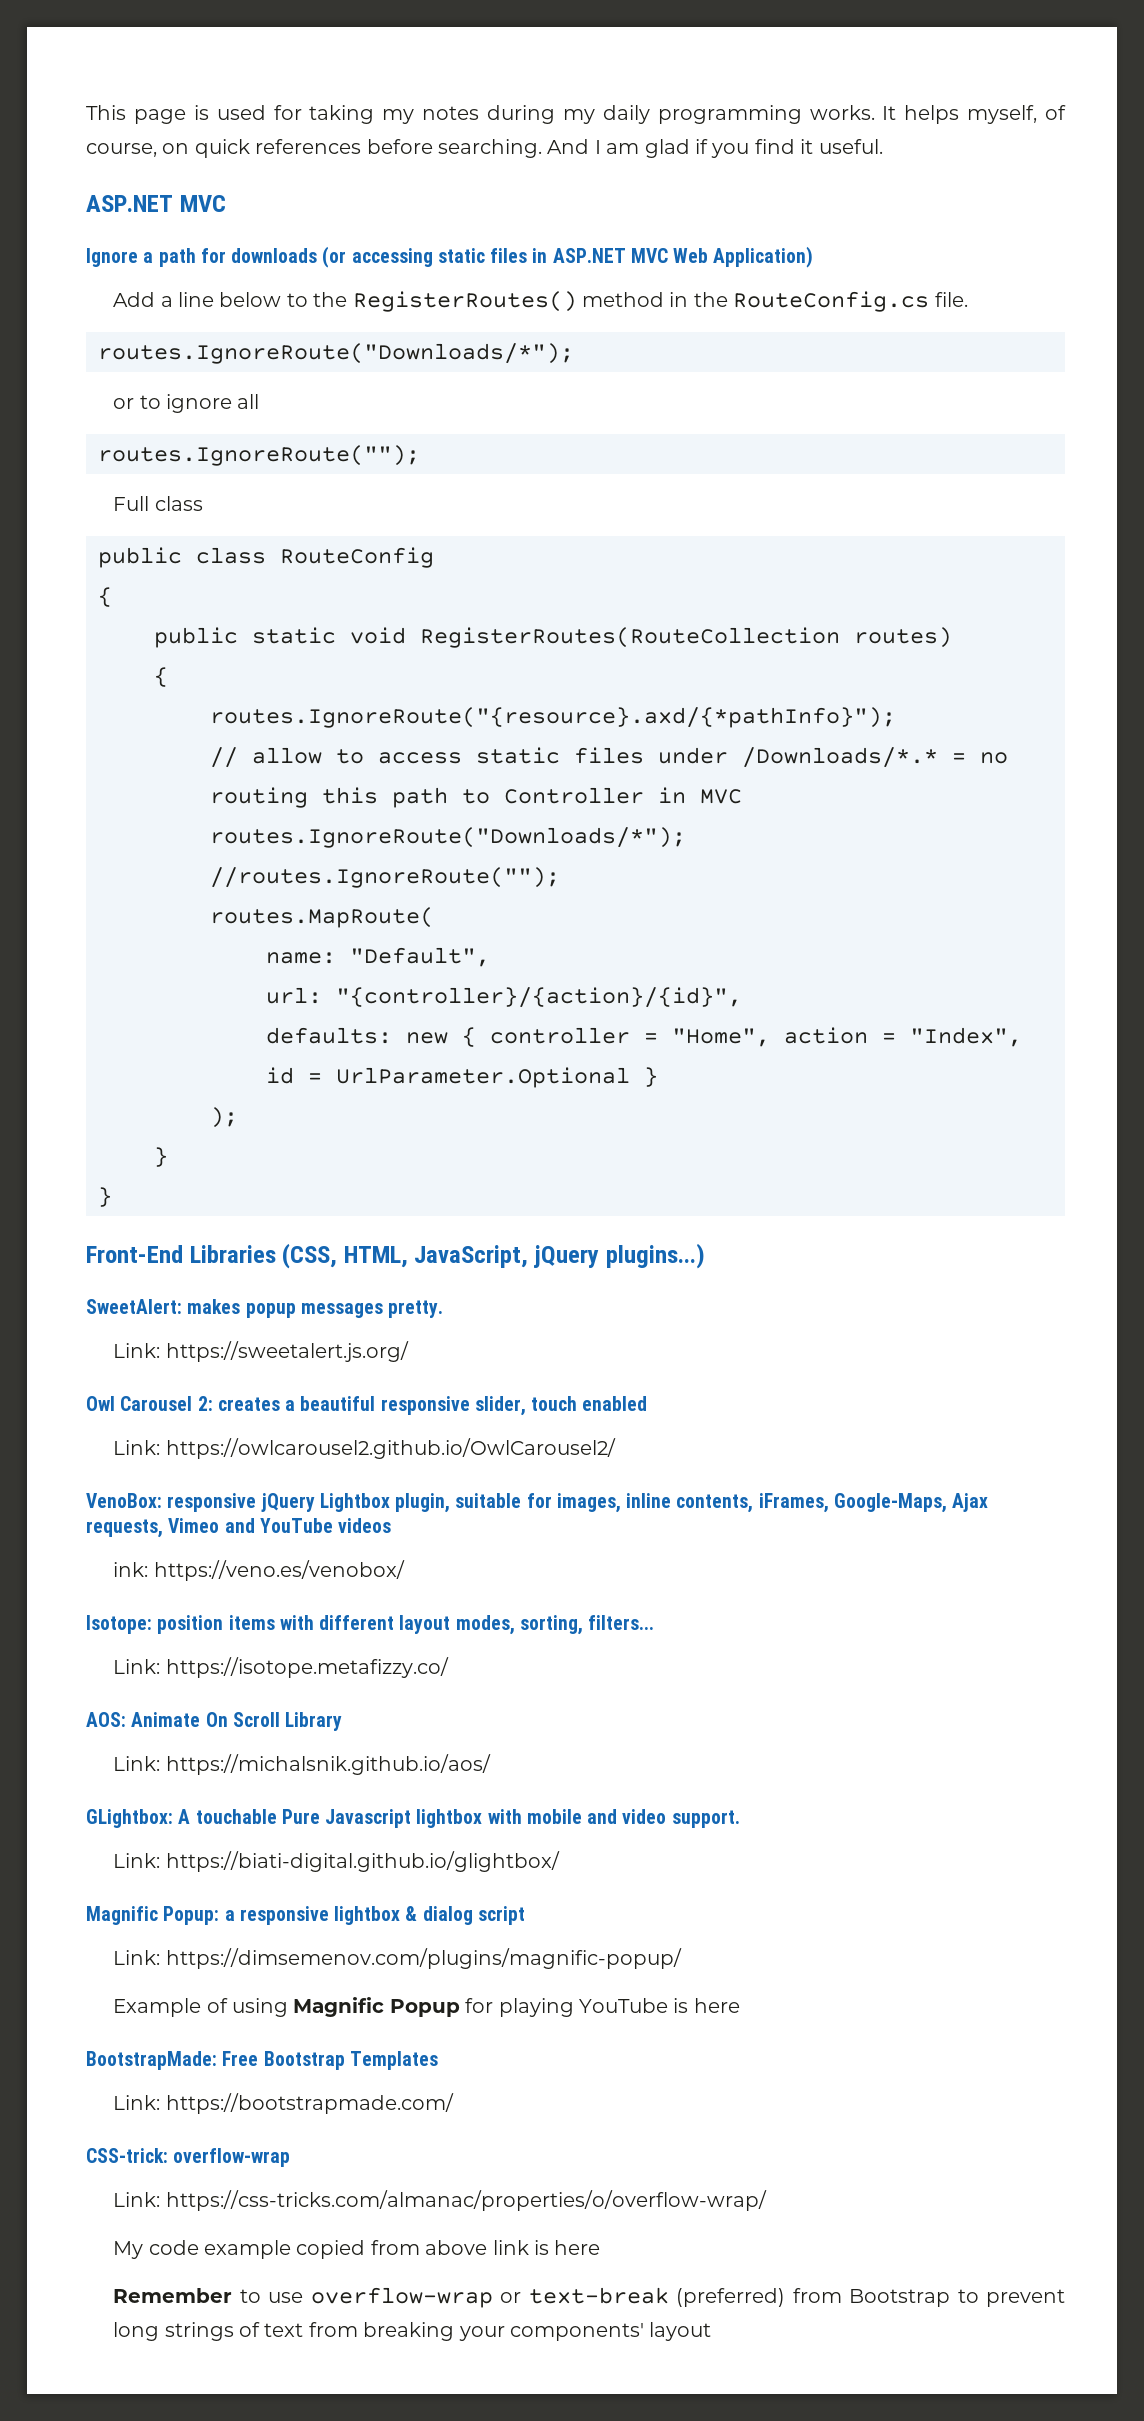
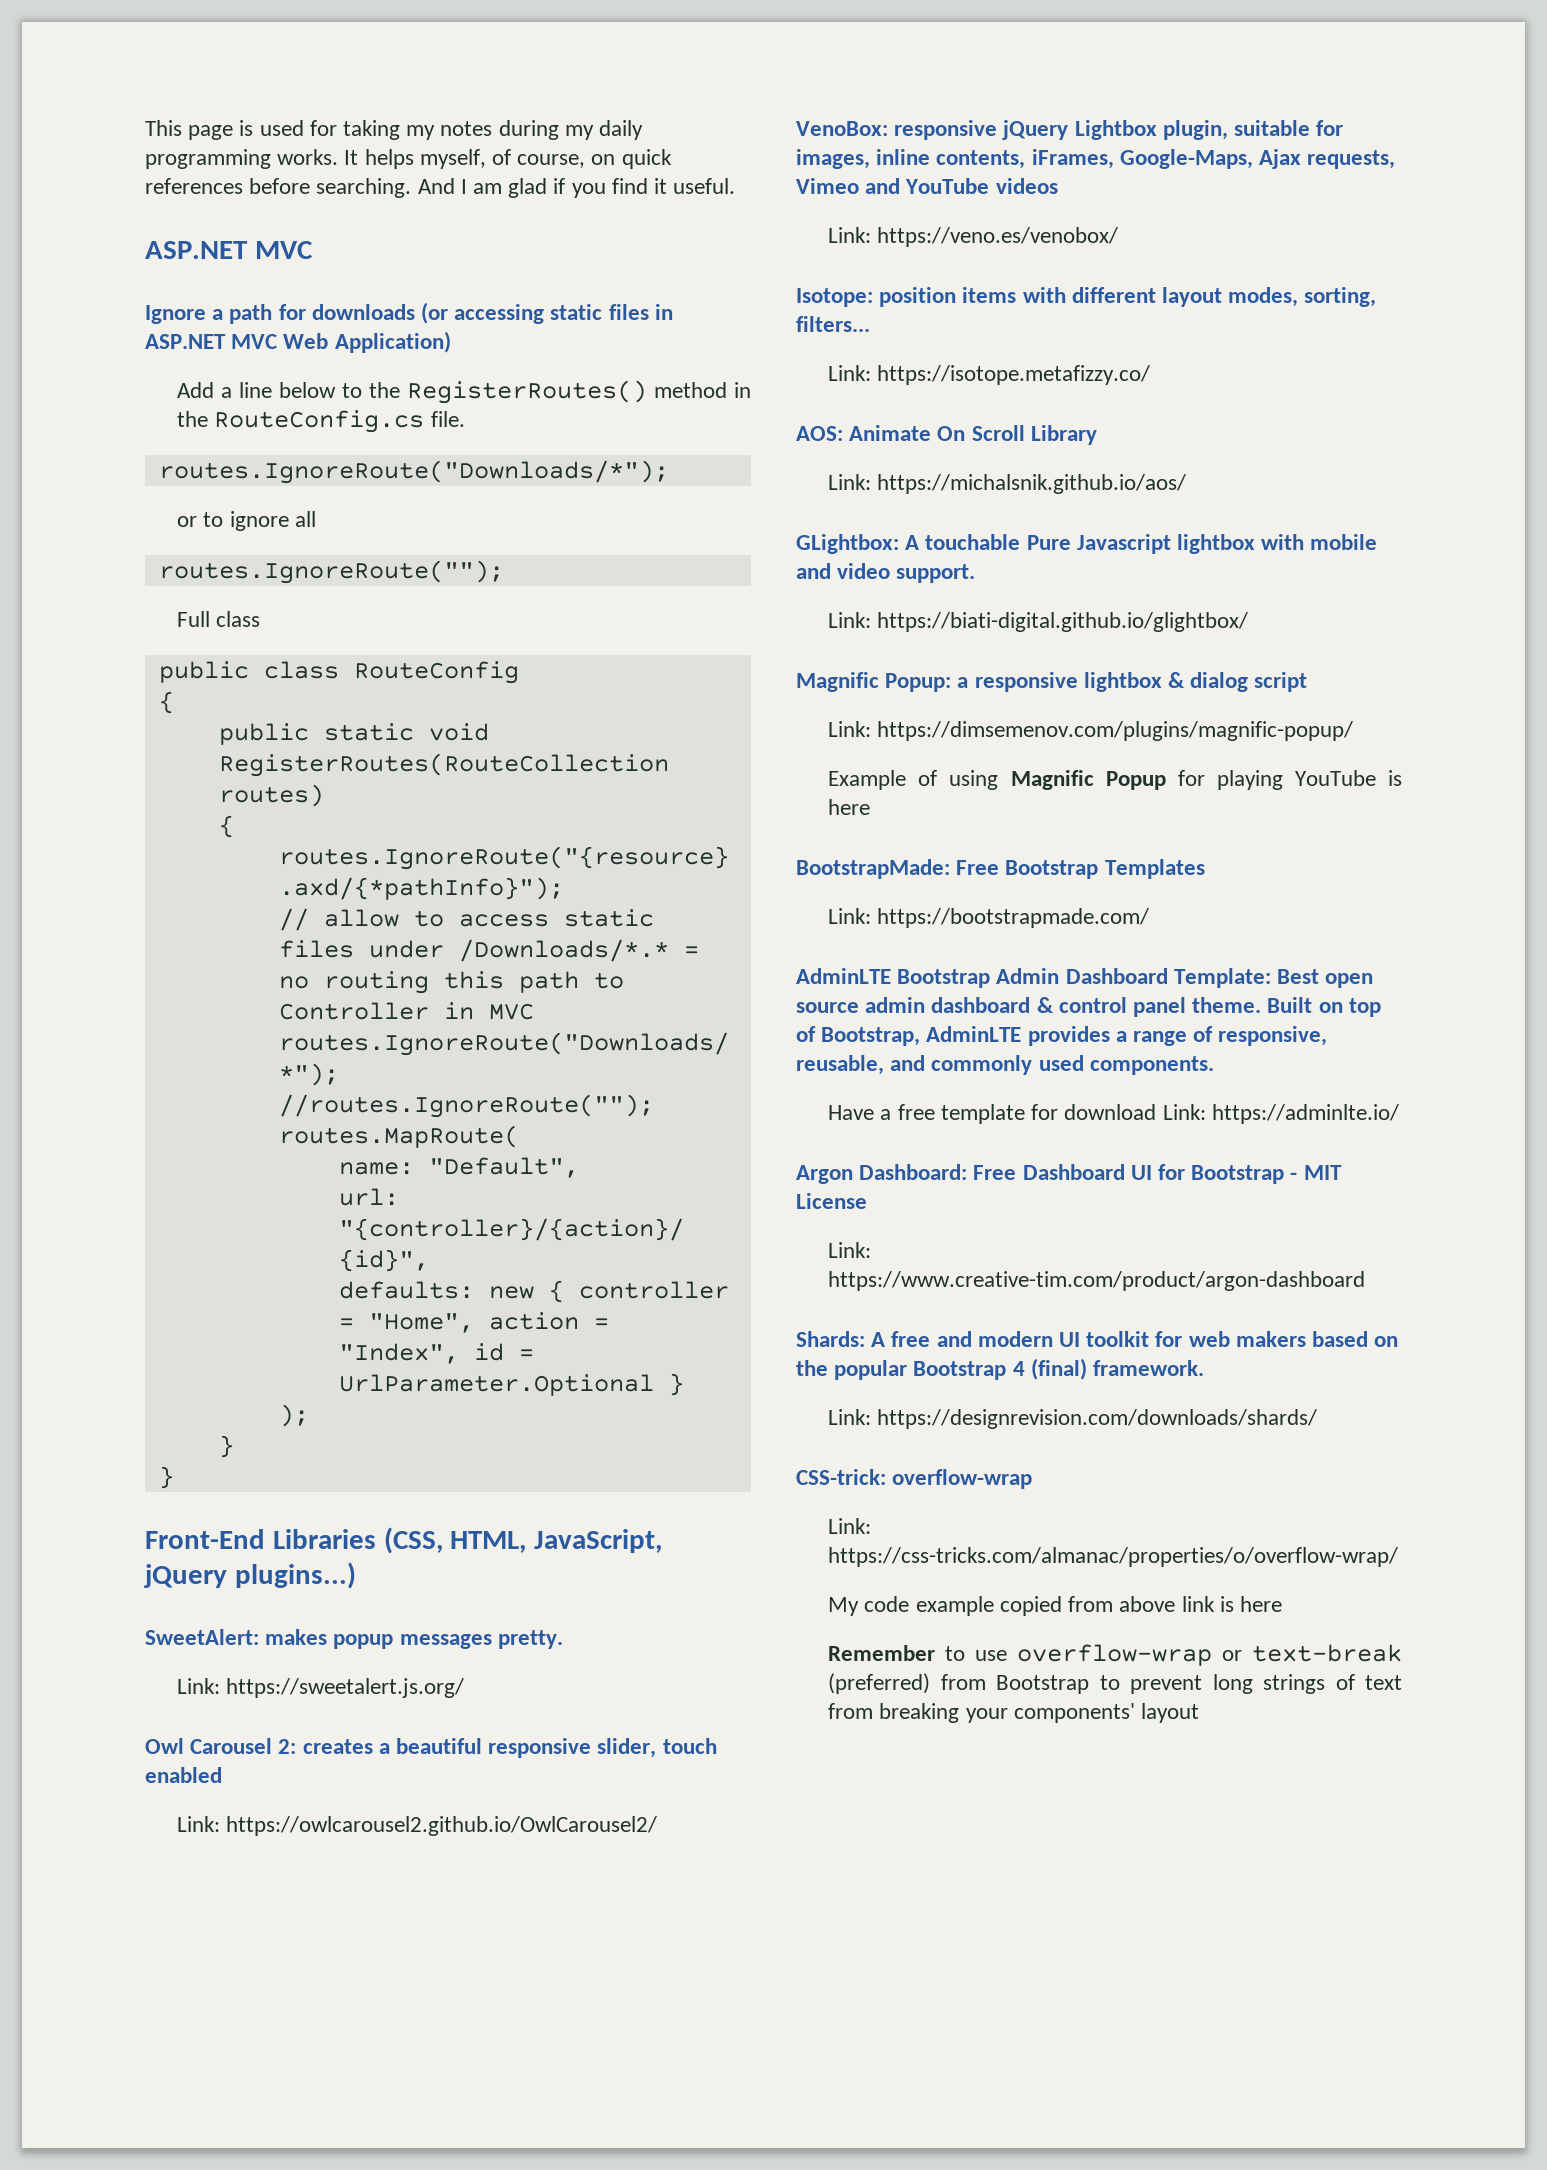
- ink: https://veno.es/venobox/
+ Link: https://veno.es/venobox/
+ AdminLTE Bootstrap Admin Dashboard Template: Best open source admin dashboard & control panel theme. Built on top of Bootstrap, AdminLTE provides a range of responsive, reusable, and commonly used components.
+ Have a free template for download Link: https://adminlte.io/
+ Argon Dashboard: Free Dashboard UI for Bootstrap - MIT License
+ Link: https://www.creative-tim.com/product/argon-dashboard
+ Shards: A free and modern UI toolkit for web makers based on the popular Bootstrap 4 (final) framework.
+ Link: https://designrevision.com/downloads/shards/

